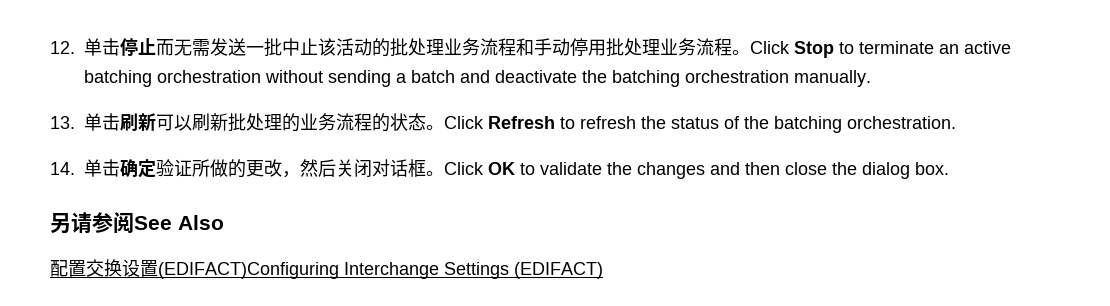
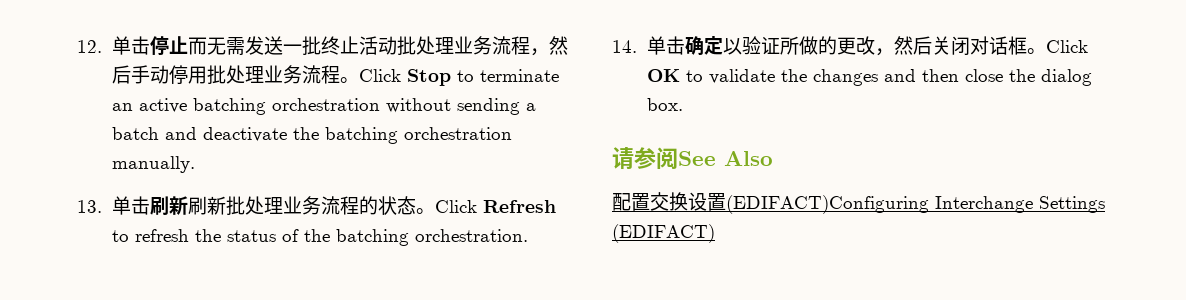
- 12.单击停止而无需发送一批中止该活动的批处理业务流程和手动停用批处理业务流程。
+ 12.单击停止而无需发送一批终止活动批处理业务流程，然后手动停用批处理业务流程。
- 13.单击刷新可以刷新批处理的业务流程的状态。
+ 13.单击刷新刷新批处理业务流程的状态。
- 14.单击确定验证所做的更改，然后关闭对话框。
+ 14.单击确定以验证所做的更改，然后关闭对话框。
- 另请参阅See Also
+ 请参阅See Also

